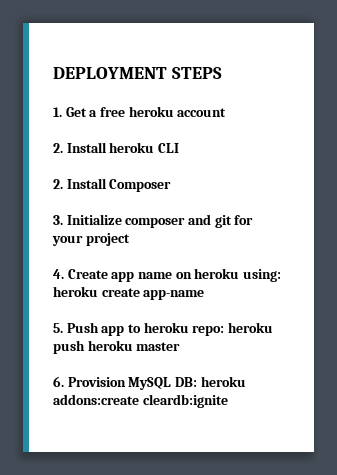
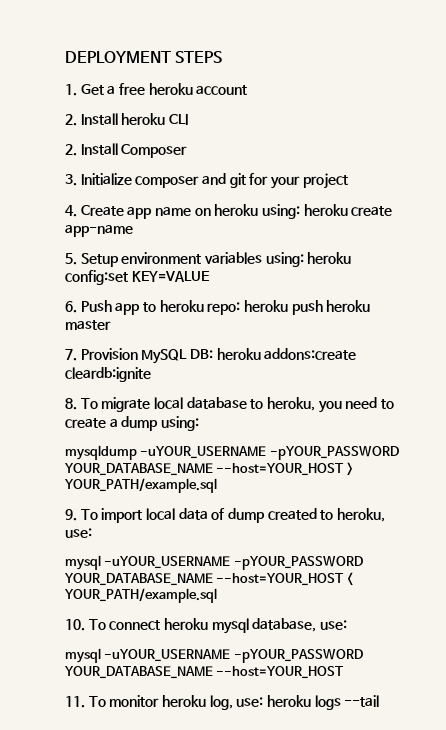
- 5. Push app to heroku repo: heroku push heroku master
+ 5. Setup environment variables using: heroku config:set KEY=VALUE
+ 6. Push app to heroku repo: heroku push heroku master
- 6. Provision MySQL DB: heroku addons:create cleardb:ignite
+ 7. Provision MySQL DB: heroku addons:create cleardb:ignite
+ 8. To migrate local database to heroku, you need to create a dump using:
+ mysqldump -uYOUR_USERNAME -pYOUR_PASSWORD YOUR_DATABASE_NAME --host=YOUR_HOST > YOUR_PATH/example.sql
+ 9. To import local data of dump created to heroku, use:
+ mysql -uYOUR_USERNAME -pYOUR_PASSWORD YOUR_DATABASE_NAME --host=YOUR_HOST < YOUR_PATH/example.sql
+ 10. To connect heroku mysql database, use:
+ mysql -uYOUR_USERNAME -pYOUR_PASSWORD YOUR_DATABASE_NAME --host=YOUR_HOST
+ 11. To monitor heroku log, use: heroku logs --tail

